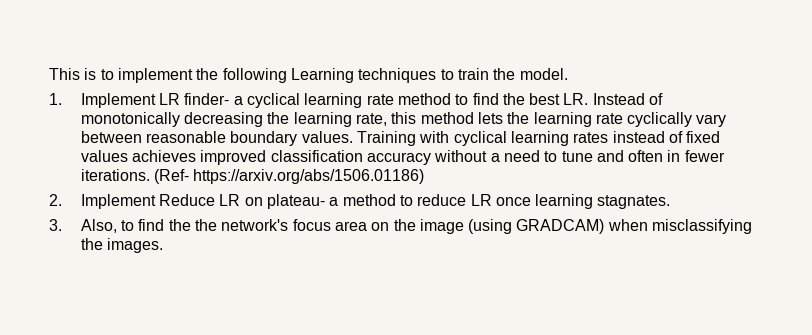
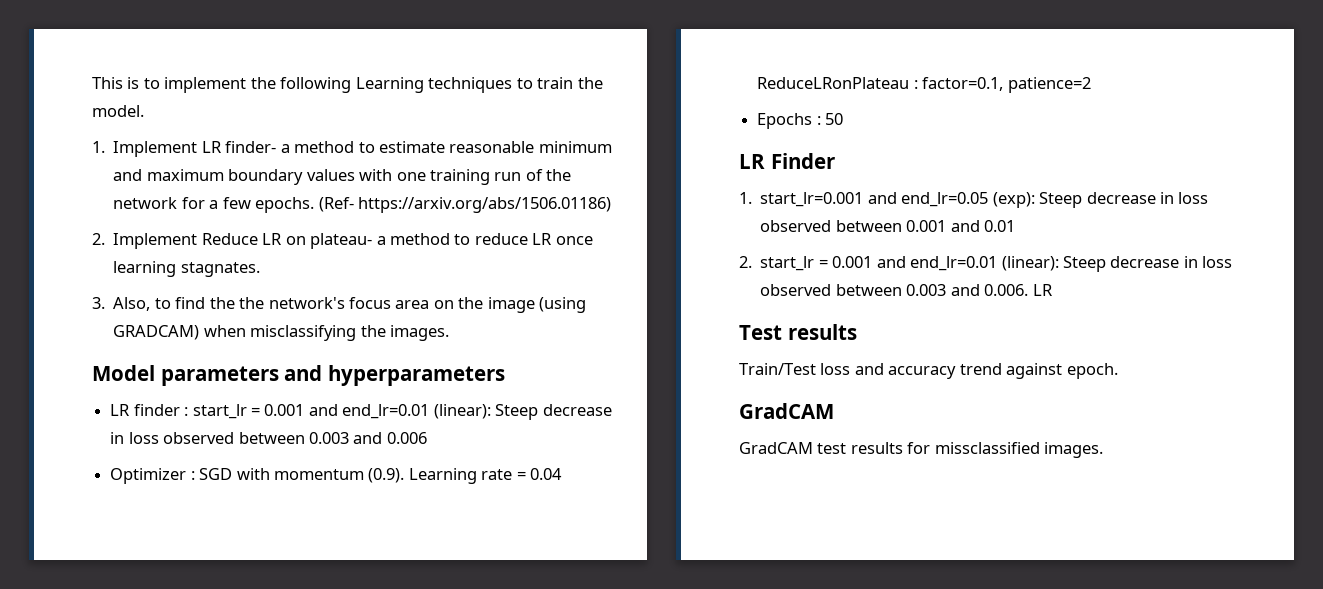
- 1. Implement LR finder- a cyclical learning rate method to find the best LR. Instead of monotonically decreasing the learning rate, this method lets the learning rate cyclically vary between reasonable boundary values. Training with cyclical learning rates instead of fixed values achieves improved classification accuracy without a need to tune and often in fewer iterations.
+ 1. Implement LR finder- a method to estimate reasonable minimum and maximum boundary values with one training run of the network for a few epochs.
+ Model parameters and hyperparameters
+ LR finder : start_lr = 0.001 and end_lr=0.01 (linear): Steep decrease in loss observed between 0.003 and 0.006
+ Optimizer : SGD with momentum (0.9). Learning rate = 0.04 ReduceLRonPlateau : factor=0.1, patience=2
+ Epochs : 50
+ LR Finder
+ 1. start_lr=0.001 and end_lr=0.05 (exp): Steep decrease in loss observed between 0.001 and 0.01
+ 2. start_lr = 0.001 and end_lr=0.01 (linear): Steep decrease in loss observed between 0.003 and 0.006. LR
+ Test results
+ Train/Test loss and accuracy trend against epoch.
+ GradCAM
+ GradCAM test results for missclassified images.

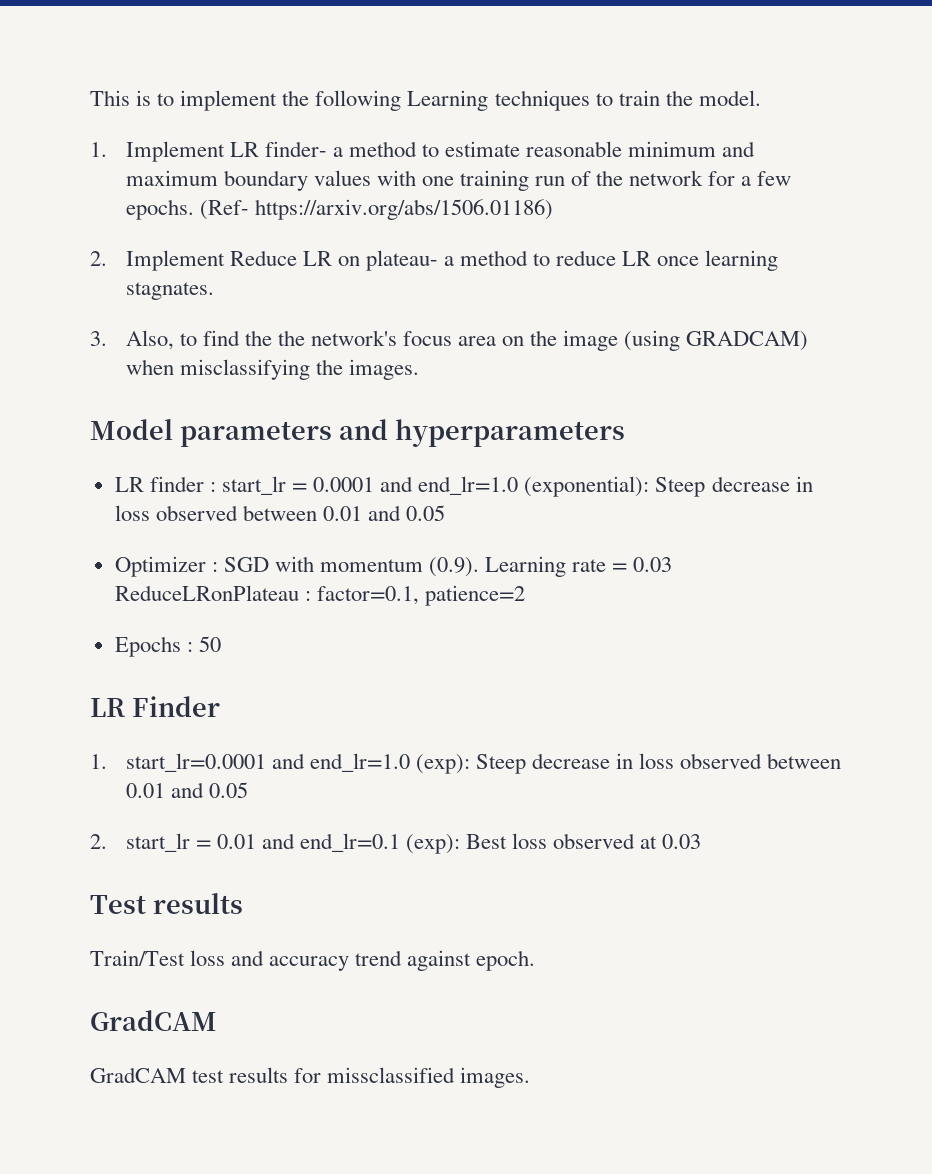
- LR finder : start_lr = 0.001 and end_lr=0.01 (linear): Steep decrease in loss observed between 0.003 and 0.006
+ LR finder : start_lr = 0.0001 and end_lr=1.0 (exponential): Steep decrease in loss observed between 0.01 and 0.05
- Optimizer : SGD with momentum (0.9). Learning rate = 0.04 ReduceLRonPlateau : factor=0.1, patience=2
+ Optimizer : SGD with momentum (0.9). Learning rate = 0.03 ReduceLRonPlateau : factor=0.1, patience=2
- 1. start_lr=0.001 and end_lr=0.05 (exp): Steep decrease in loss observed between 0.001 and 0.01
+ 1. start_lr=0.0001 and end_lr=1.0 (exp): Steep decrease in loss observed between 0.01 and 0.05
- 2. start_lr = 0.001 and end_lr=0.01 (linear): Steep decrease in loss observed between 0.003 and 0.006. LR
+ 2. start_lr = 0.01 and end_lr=0.1 (exp): Best loss observed at 0.03

